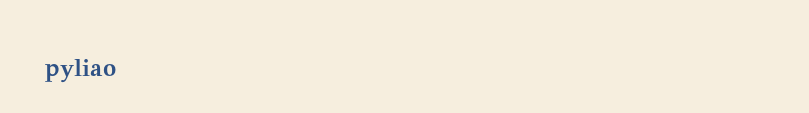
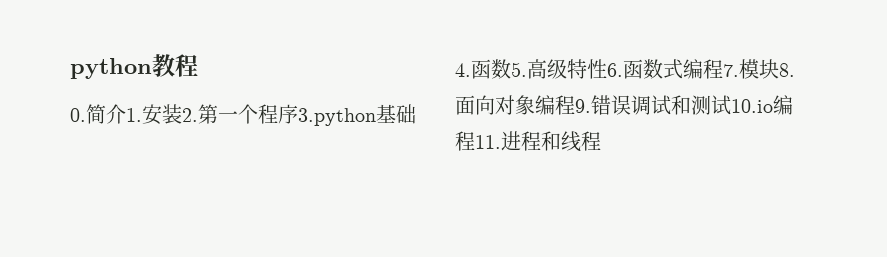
- pyliao
+ python教程
+ 0.简介1.安装2.第一个程序3.python基础4.函数5.高级特性6.函数式编程7.模块8.面向对象编程9.错误调试和测试10.io编程11.进程和线程

